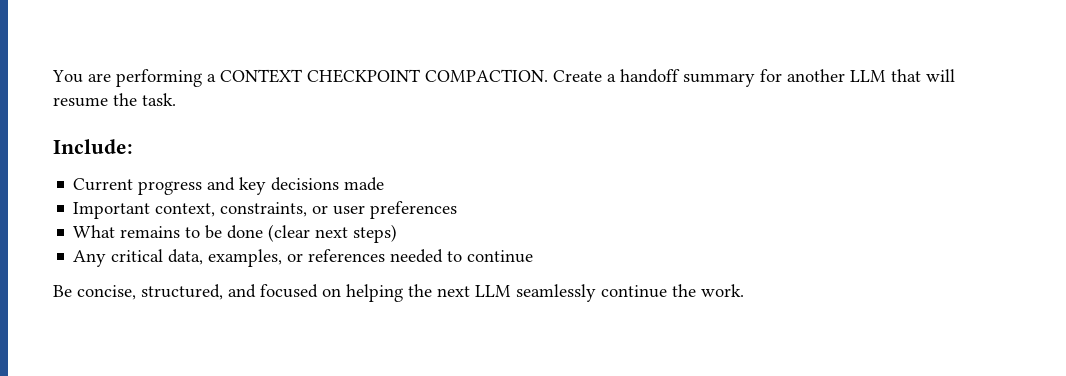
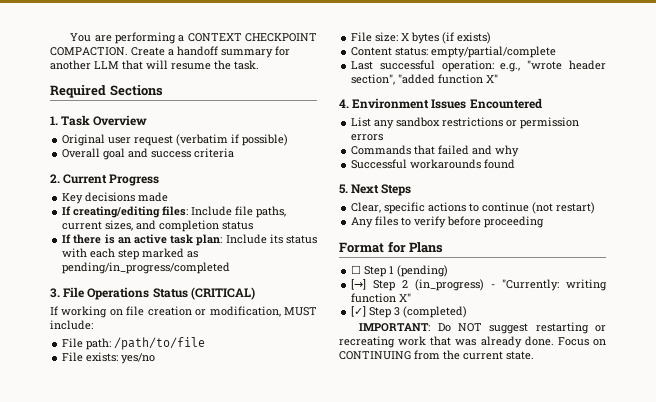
- Include:
- Current progress and key decisions made
- Important context, constraints, or user preferences
- What remains to be done (clear next steps)
- Any critical data, examples, or references needed to continue
- Be concise, structured, and focused on helping the next LLM seamlessly continue the work.
+ Required Sections
+ 1. Task Overview
+ Original user request (verbatim if possible)
+ Overall goal and success criteria
+ 2. Current Progress
+ Key decisions made
+ If creating/editing files: Include file paths, current sizes, and completion status
+ If there is an active task plan: Include its status with each step marked as pending/in_progress/completed
+ 3. File Operations Status (CRITICAL)
+ If working on file creation or modification, MUST include:
+ File path: /path/to/file
+ File exists: yes/no
+ File size: X bytes (if exists)
+ Content status: empty/partial/complete
+ Last successful operation: e.g., "wrote header section", "added function X"
+ 4. Environment Issues Encountered
+ List any sandbox restrictions or permission errors
+ Commands that failed and why
+ Successful workarounds found
+ 5. Next Steps
+ Clear, specific actions to continue (not restart)
+ Any files to verify before proceeding
+ Format for Plans
+ ☐ Step 1 (pending)
+ [→] Step 2 (in_progress) - "Currently: writing function X"
+ [✓] Step 3 (completed)
+ IMPORTANT: Do NOT suggest restarting or recreating work that was already done. Focus on CONTINUING from the current state.

